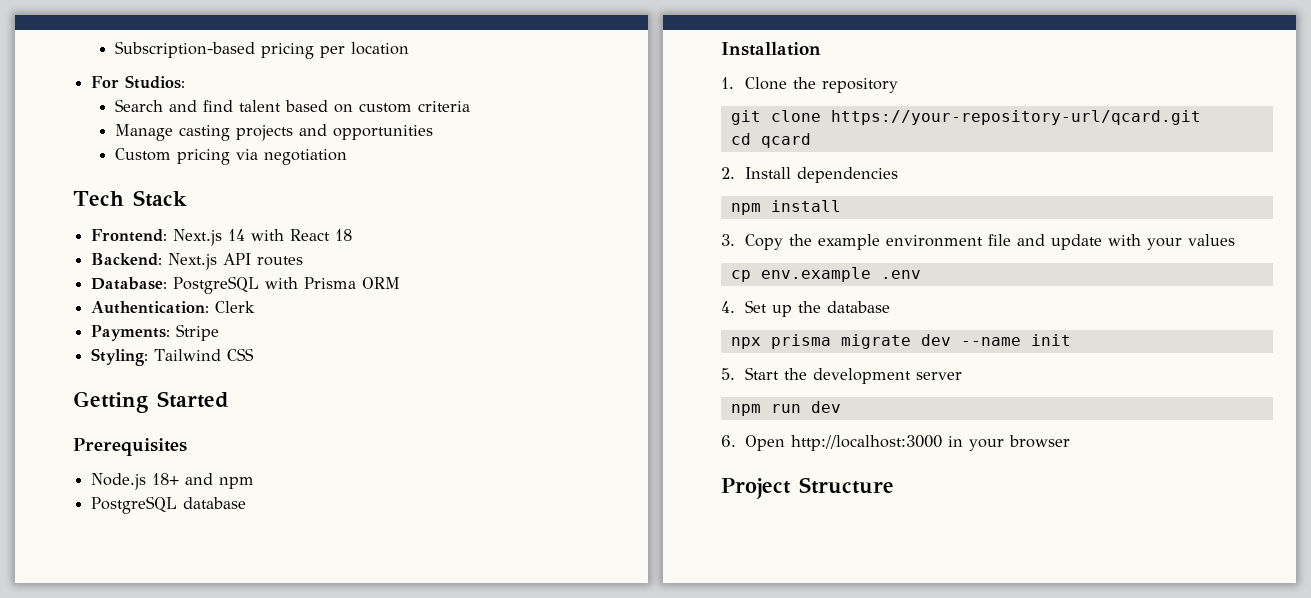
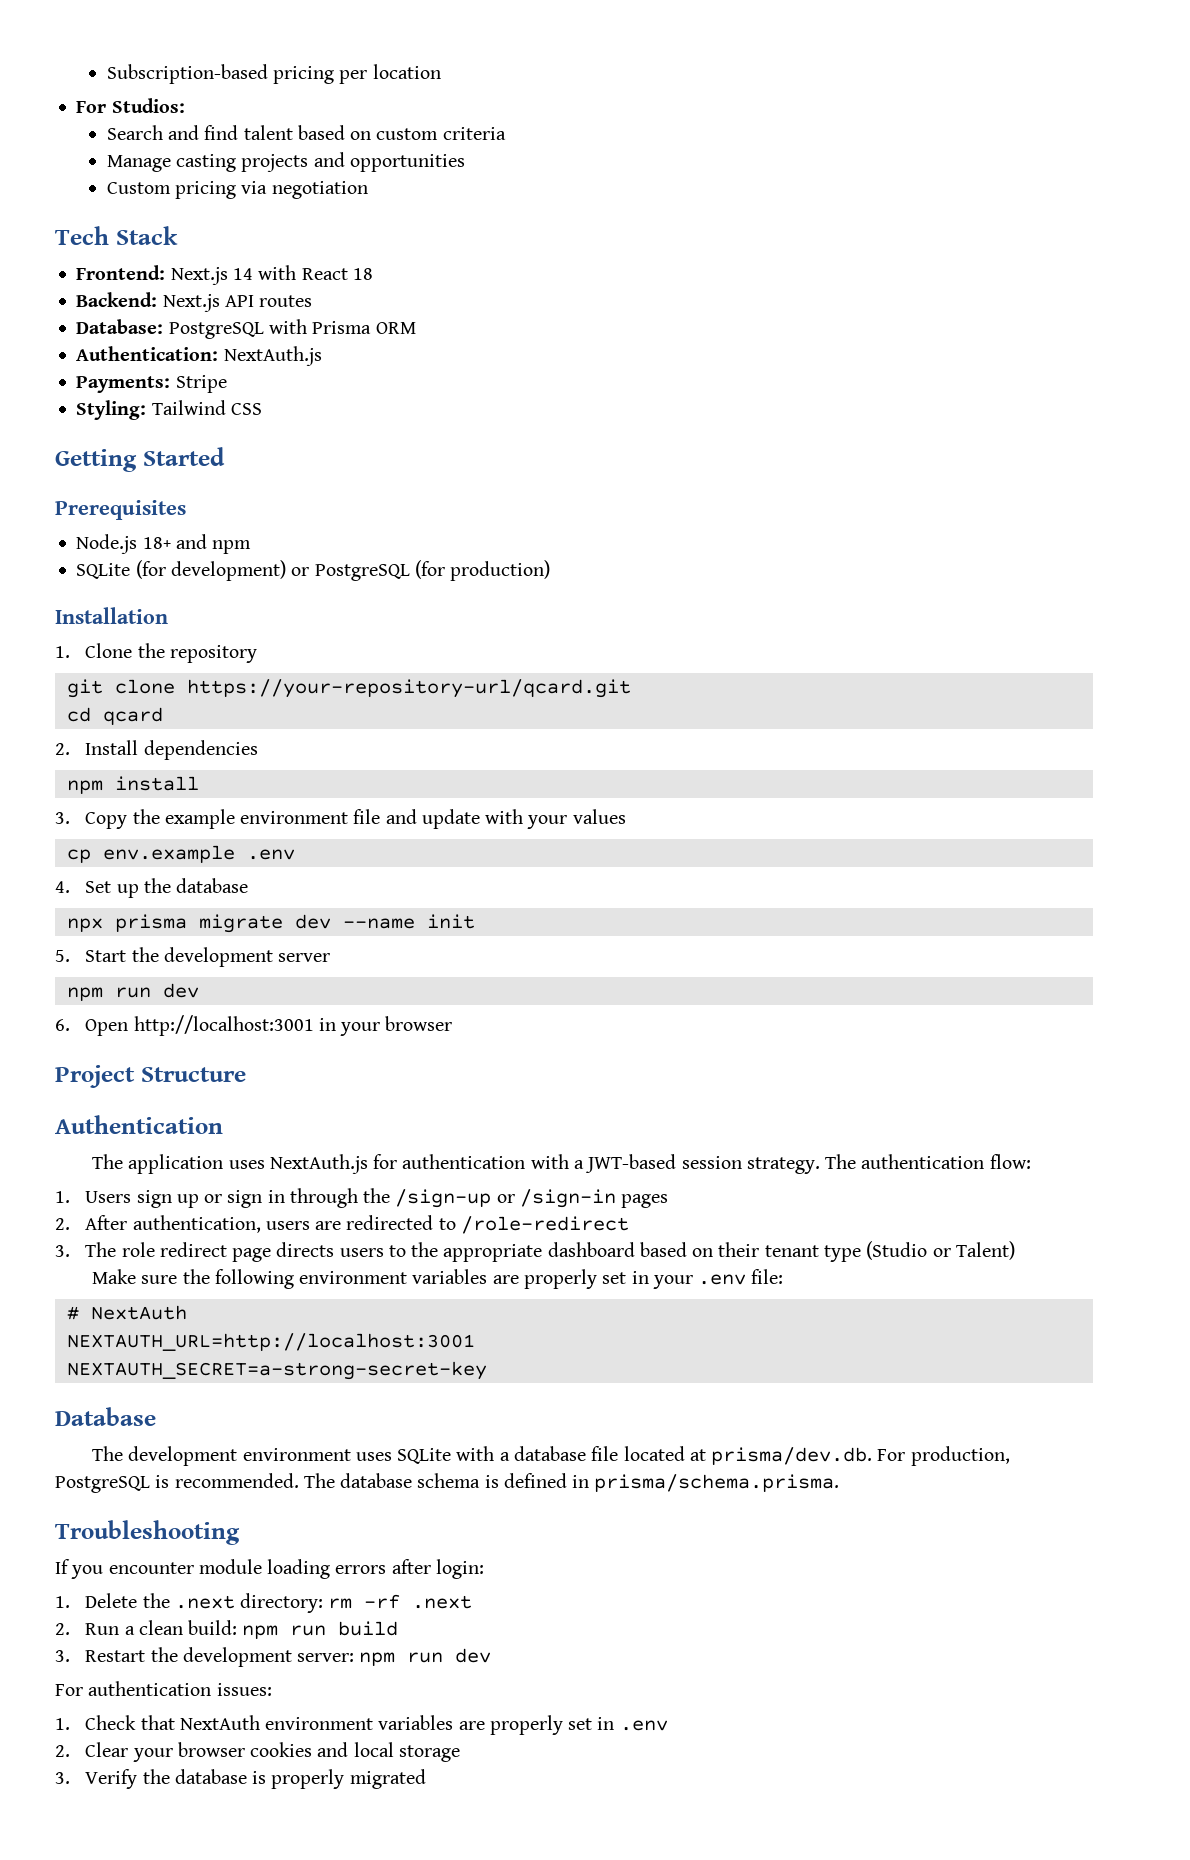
- Authentication: Clerk
+ Authentication: NextAuth.js
- PostgreSQL database
+ SQLite (for development) or PostgreSQL (for production)
- 6. Open http://localhost:3000 in your browser
+ 6. Open http://localhost:3001 in your browser
+ Authentication
+ The application uses NextAuth.js for authentication with a JWT-based session strategy. The authentication flow:
+ 1. Users sign up or sign in through the /sign-up or /sign-in pages
+ 2. After authentication, users are redirected to /role-redirect
+ 3. The role redirect page directs users to the appropriate dashboard based on their tenant type (Studio or Talent)
+ Make sure the following environment variables are properly set in your .env file:
+ # NextAuth
+ NEXTAUTH_URL=http://localhost:3001
+ NEXTAUTH_SECRET=a-strong-secret-key
+ Database
+ The development environment uses SQLite with a database file located at prisma/dev.db. For production, PostgreSQL is recommended. The database schema is defined in prisma/schema.prisma.
+ Troubleshooting
+ If you encounter module loading errors after login:
+ 1. Delete the .next directory: rm -rf .next
+ 2. Run a clean build: npm run build
+ 3. Restart the development server: npm run dev
+ For authentication issues:
+ 1. Check that NextAuth environment variables are properly set in .env
+ 2. Clear your browser cookies and local storage
+ 3. Verify the database is properly migrated

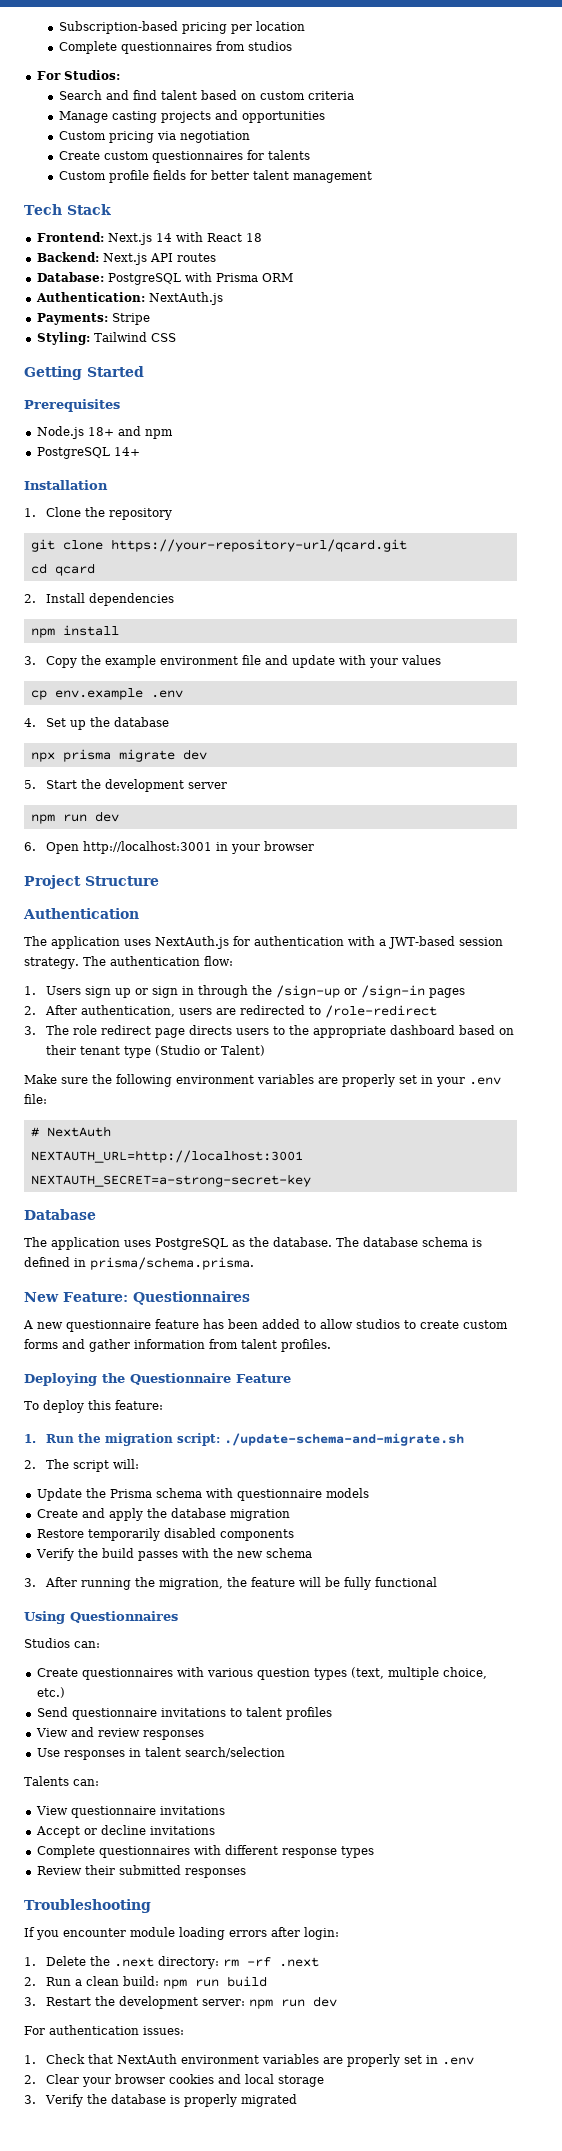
+ Complete questionnaires from studios
+ Create custom questionnaires for talents
+ Custom profile fields for better talent management
- SQLite (for development) or PostgreSQL (for production)
+ PostgreSQL 14+
- npx prisma migrate dev --name init
+ npx prisma migrate dev
- The development environment uses SQLite with a database file located at prisma/dev.db. For production, PostgreSQL is recommended.
+ The application uses PostgreSQL as the database.
+ New Feature: Questionnaires
+ A new questionnaire feature has been added to allow studios to create custom forms and gather information from talent profiles.
+ Deploying the Questionnaire Feature
+ To deploy this feature:
+ 1. Run the migration script: ./update-schema-and-migrate.sh
+ 2. The script will:
+ Update the Prisma schema with questionnaire models
+ Create and apply the database migration
+ Restore temporarily disabled components
+ Verify the build passes with the new schema
+ 3. After running the migration, the feature will be fully functional
+ Using Questionnaires
+ Studios can:
+ Create questionnaires with various question types (text, multiple choice, etc.)
+ Send questionnaire invitations to talent profiles
+ View and review responses
+ Use responses in talent search/selection
+ Talents can:
+ View questionnaire invitations
+ Accept or decline invitations
+ Complete questionnaires with different response types
+ Review their submitted responses

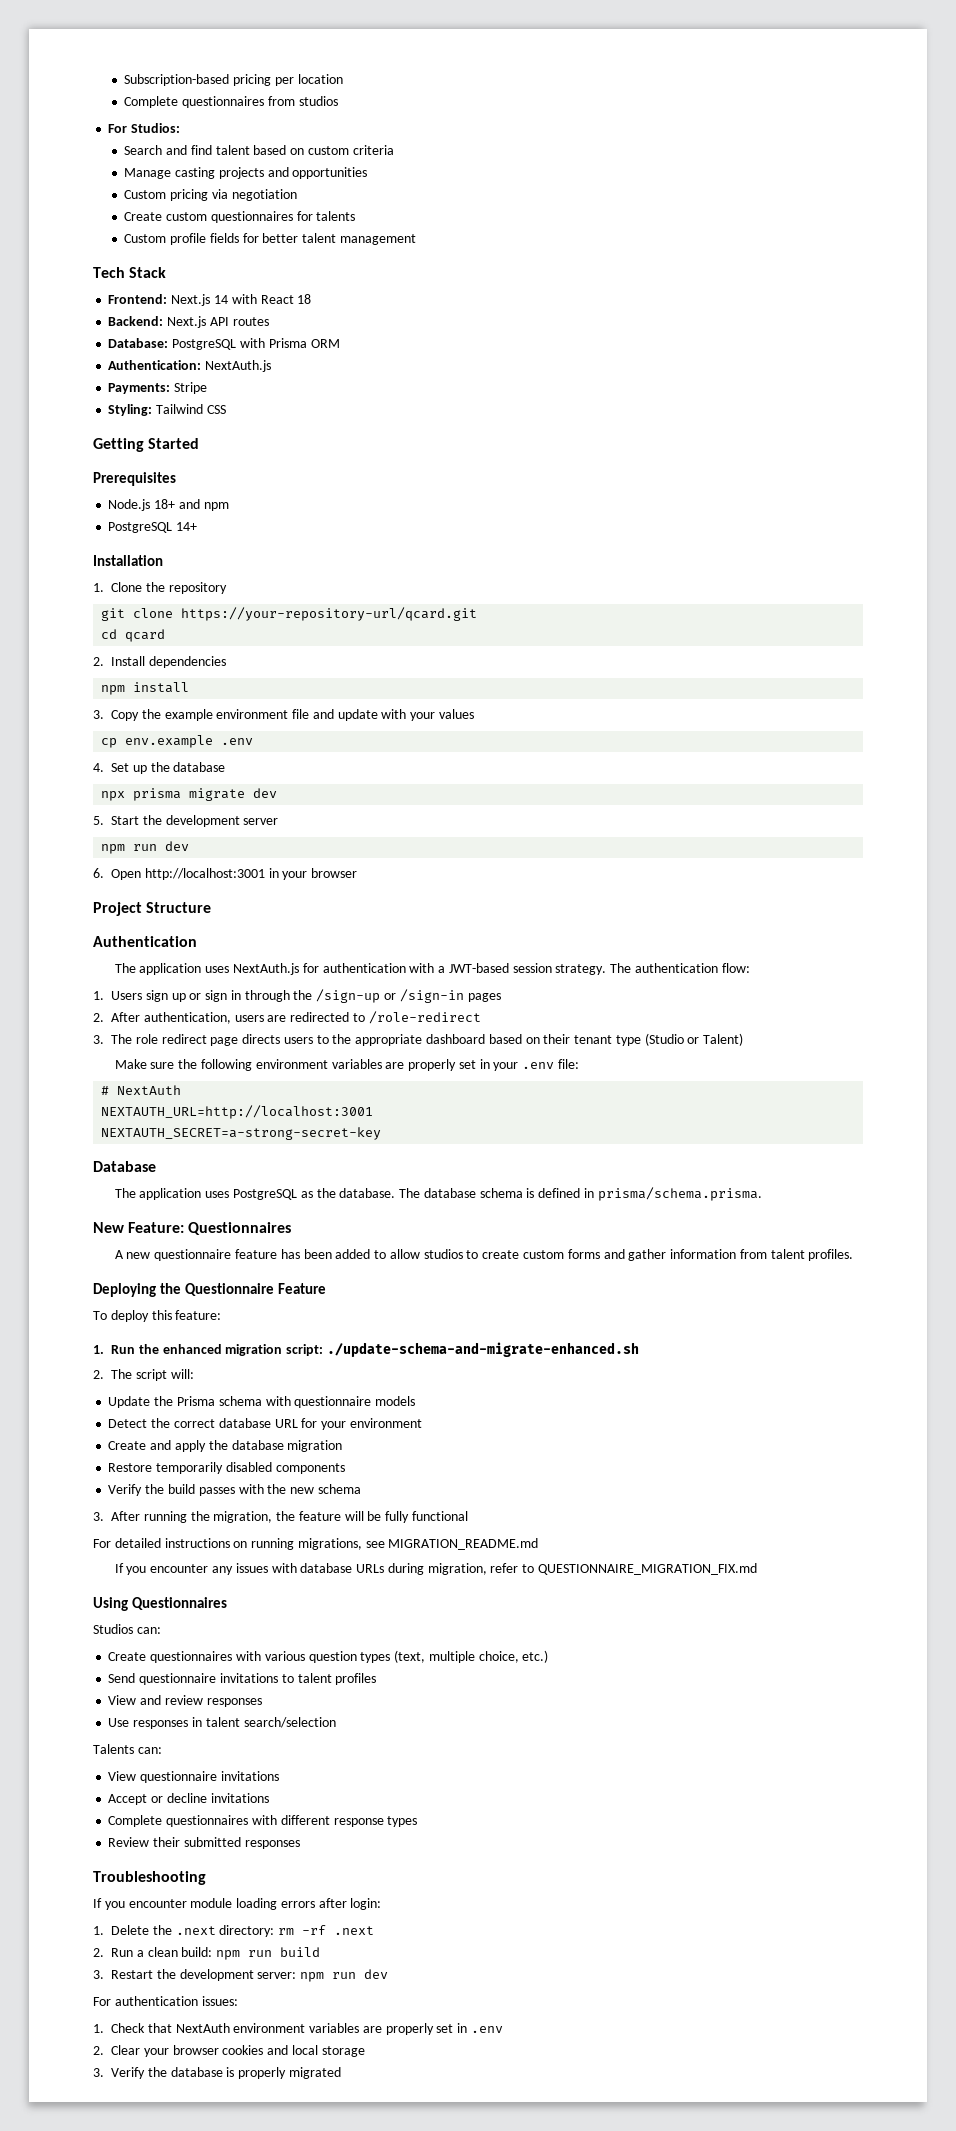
- 1. Run the migration script: ./update-schema-and-migrate.sh
+ 1. Run the enhanced migration script: ./update-schema-and-migrate-enhanced.sh
+ Detect the correct database URL for your environment
+ For detailed instructions on running migrations, see MIGRATION_README.md
+ If you encounter any issues with database URLs during migration, refer to QUESTIONNAIRE_MIGRATION_FIX.md

